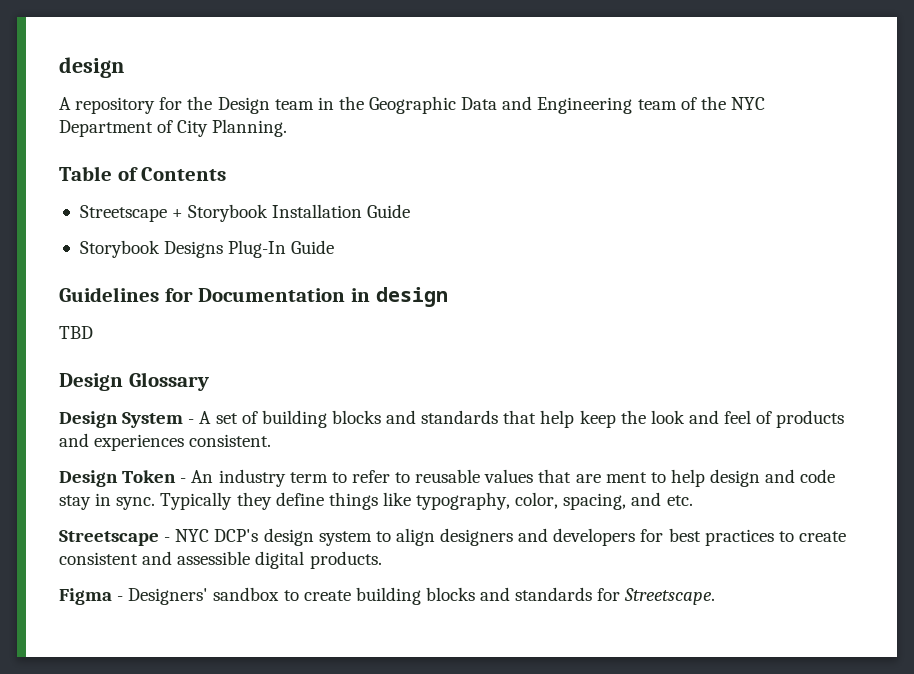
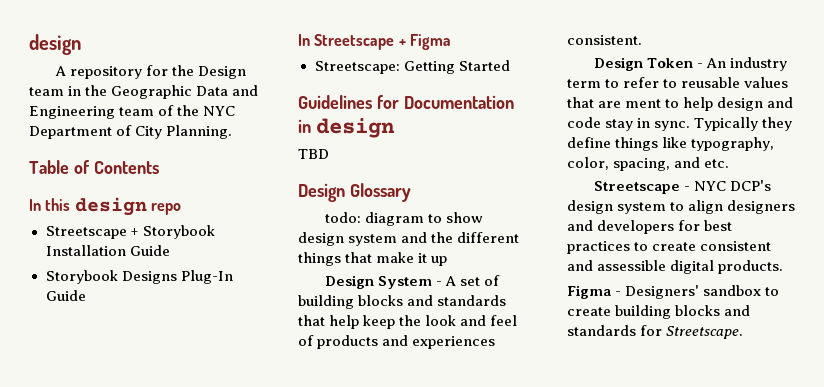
+ In this design repo
+ In Streetscape + Figma
+ Streetscape: Getting Started
+ todo: diagram to show design system and the different things that make it up

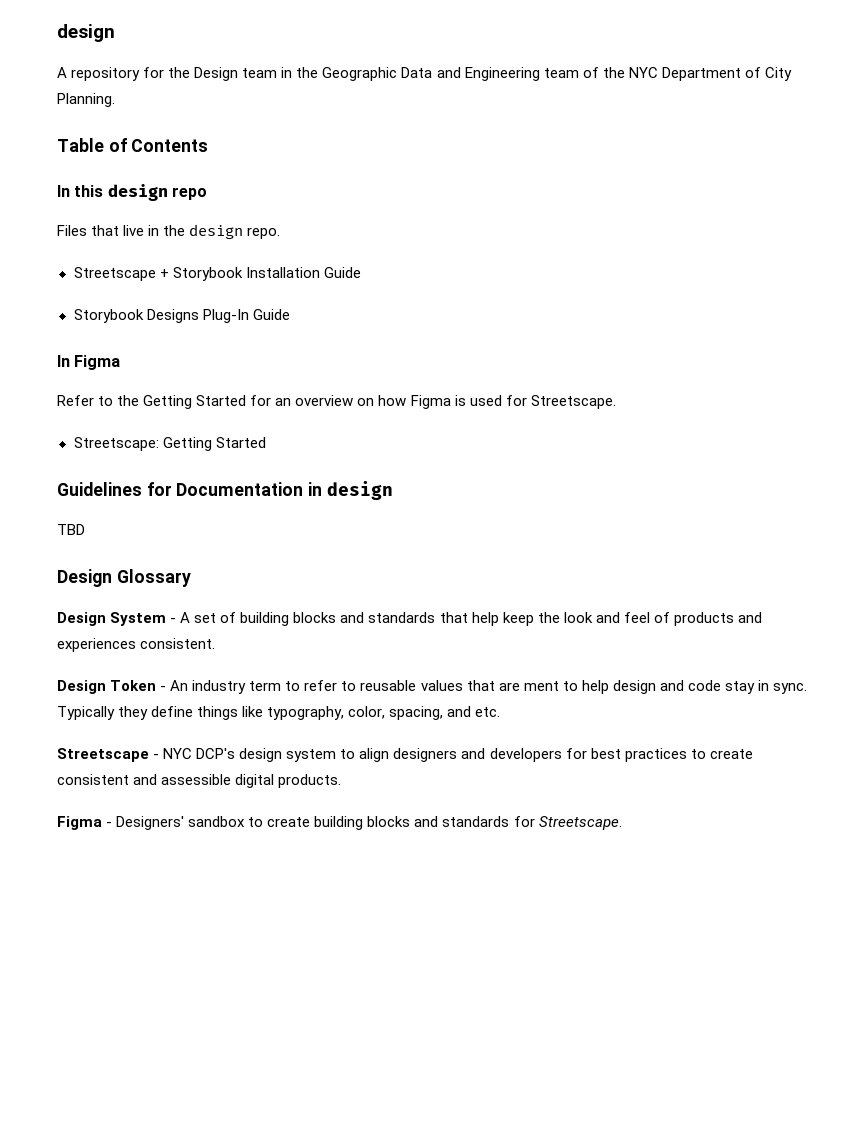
+ Files that live in the design repo.
- In Streetscape + Figma
+ In Figma
+ Refer to the Getting Started for an overview on how Figma is used for Streetscape.
- todo: diagram to show design system and the different things that make it up

